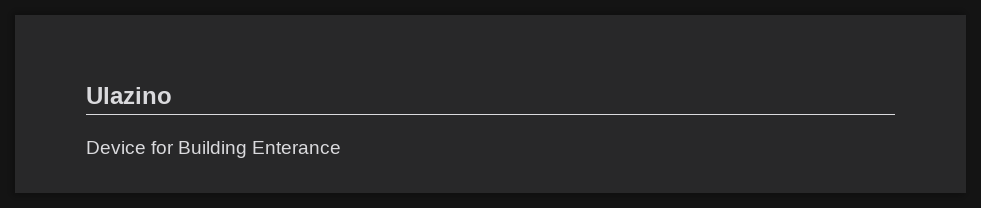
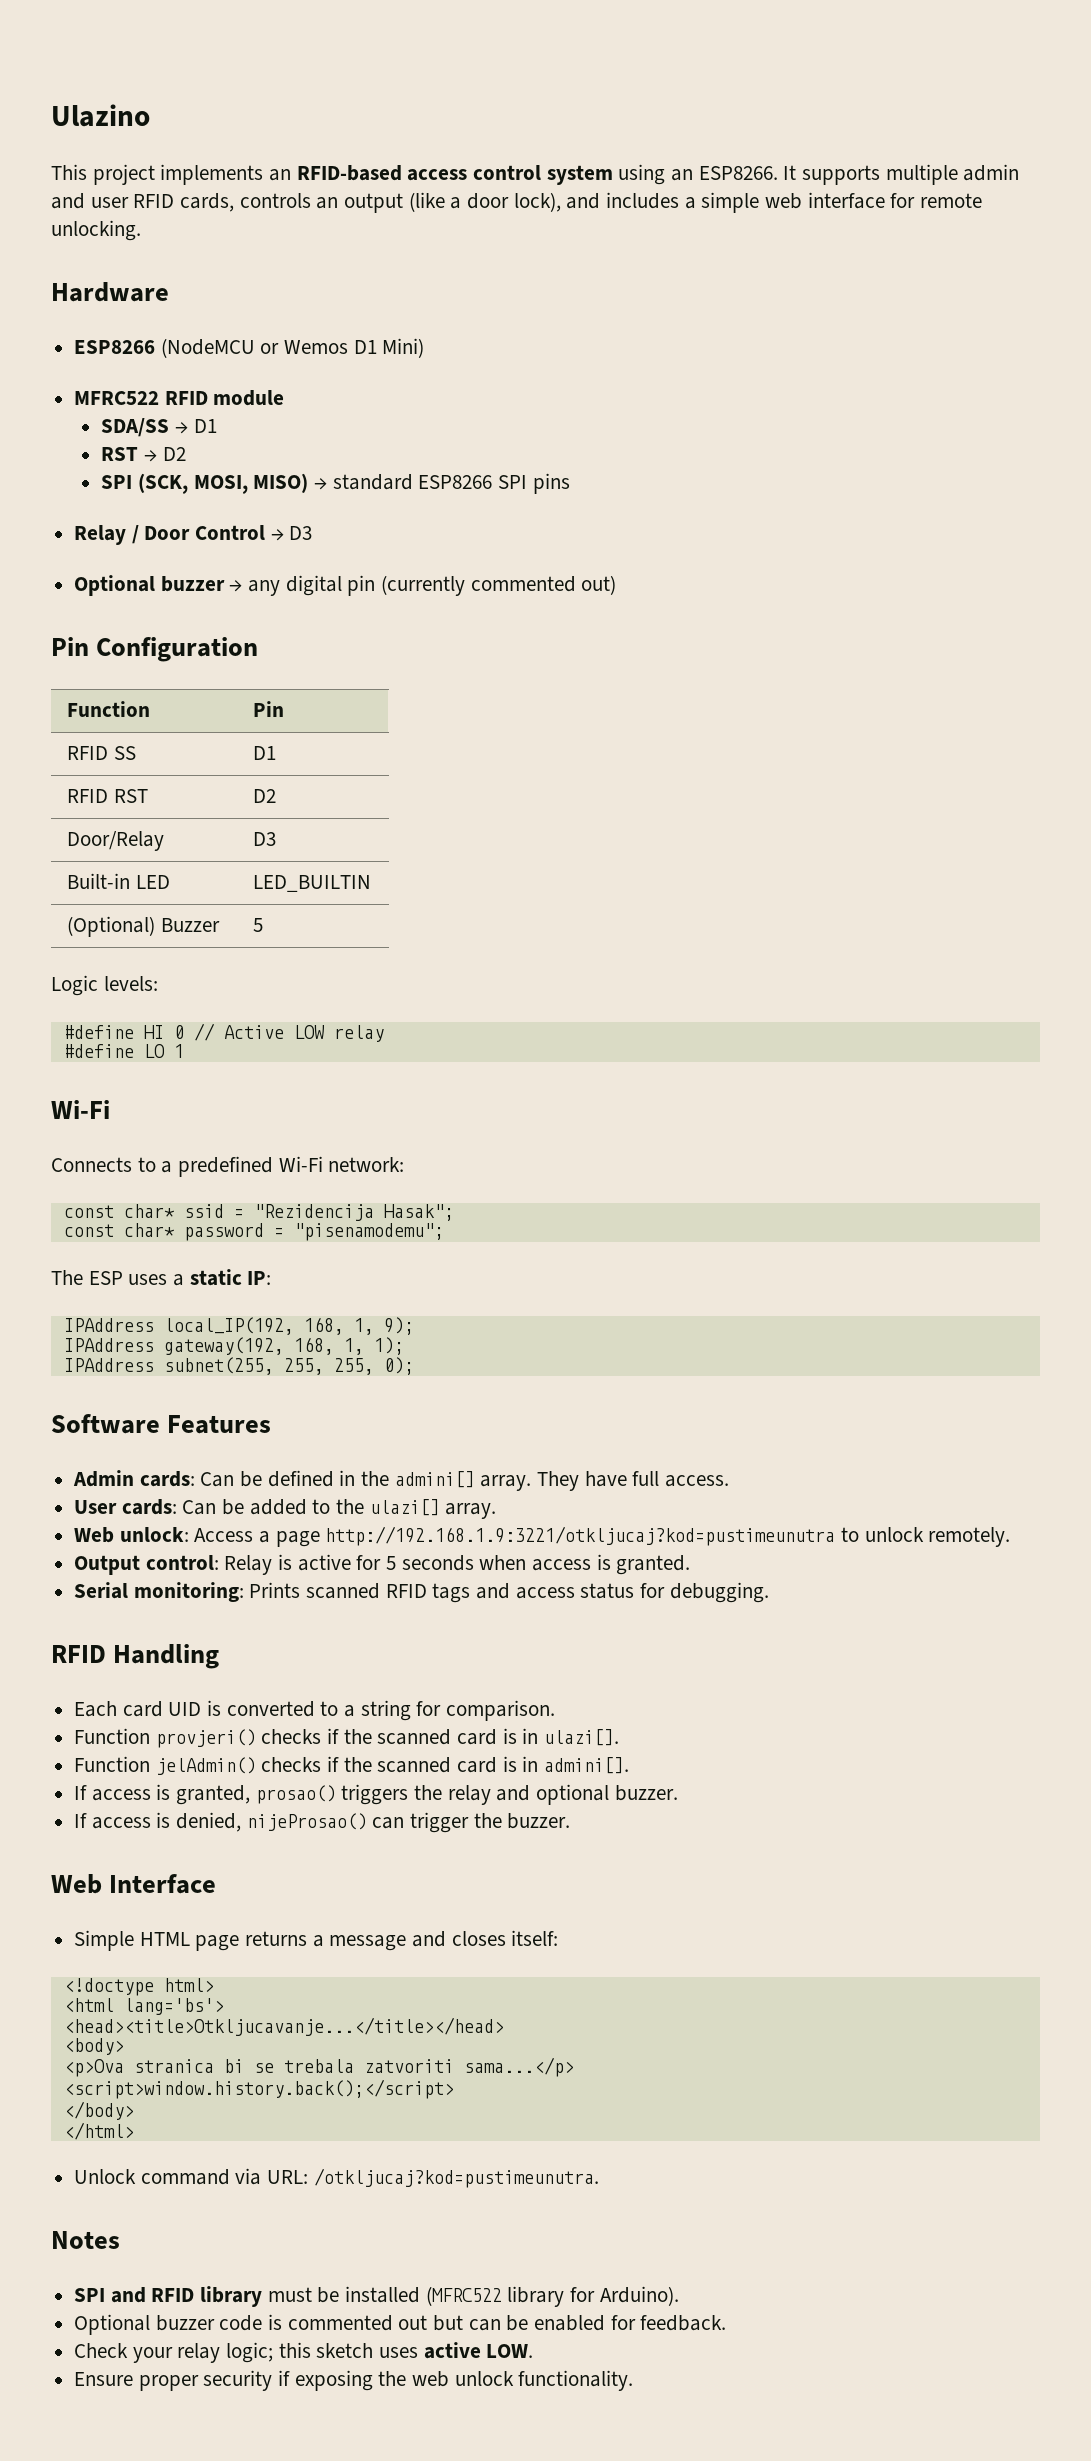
- Device for Building Enterance
+ This project implements an RFID-based access control system using an ESP8266. It supports multiple admin and user RFID cards, controls an output (like a door lock), and includes a simple web interface for remote unlocking.
+ Hardware
+ ESP8266 (NodeMCU or Wemos D1 Mini)
+ MFRC522 RFID module
+ SDA/SS → D1
+ RST → D2
+ SPI (SCK, MOSI, MISO) → standard ESP8266 SPI pins
+ Relay / Door Control → D3
+ Optional buzzer → any digital pin (currently commented out)
+ Pin Configuration
+ Function | Pin
+ RFID SS | D1
+ RFID RST | D2
+ Door/Relay | D3
+ Built-in LED | LED_BUILTIN
+ (Optional) Buzzer | 5
+ Logic levels:
+ #define HI 0 // Active LOW relay
+ #define LO 1
+ Wi-Fi
+ Connects to a predefined Wi-Fi network:
+ const char* ssid = "Rezidencija Hasak";
+ const char* password = "pisenamodemu";
+ The ESP uses a static IP:
+ IPAddress local_IP(192, 168, 1, 9);
+ IPAddress gateway(192, 168, 1, 1);
+ IPAddress subnet(255, 255, 255, 0);
+ Software Features
+ Admin cards: Can be defined in the admini[] array. They have full access.
+ User cards: Can be added to the ulazi[] array.
+ Web unlock: Access a page http://192.168.1.9:3221/otkljucaj?kod=pustimeunutra to unlock remotely.
+ Output control: Relay is active for 5 seconds when access is granted.
+ Serial monitoring: Prints scanned RFID tags and access status for debugging.
+ RFID Handling
+ Each card UID is converted to a string for comparison.
+ Function provjeri() checks if the scanned card is in ulazi[].
+ Function jelAdmin() checks if the scanned card is in admini[].
+ If access is granted, prosao() triggers the relay and optional buzzer.
+ If access is denied, nijeProsao() can trigger the buzzer.
+ Web Interface
+ Simple HTML page returns a message and closes itself:
+ <!doctype html>
+ <html lang='bs'>
+ <head><title>Otkljucavanje...</title></head>
+ <body>
+ <p>Ova stranica bi se trebala zatvoriti sama...</p>
+ <script>window.history.back();</script>
+ </body>
+ </html>
+ Unlock command via URL: /otkljucaj?kod=pustimeunutra.
+ Notes
+ SPI and RFID library must be installed (MFRC522 library for Arduino).
+ Optional buzzer code is commented out but can be enabled for feedback.
+ Check your relay logic; this sketch uses active LOW.
+ Ensure proper security if exposing the web unlock functionality.

